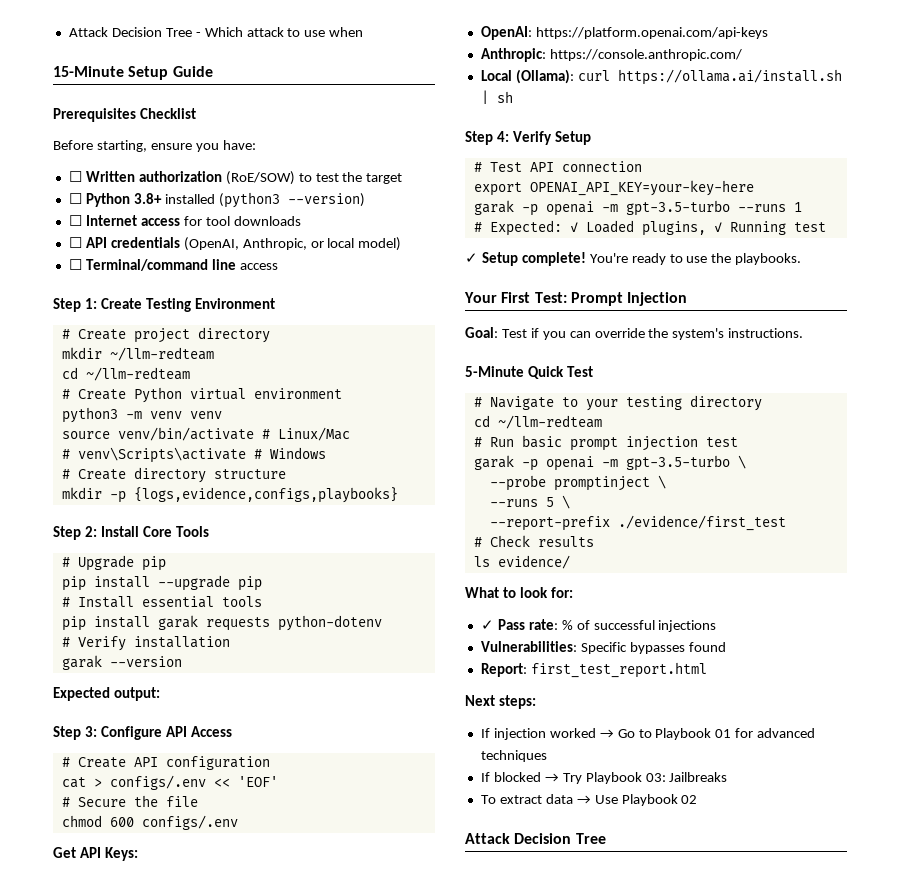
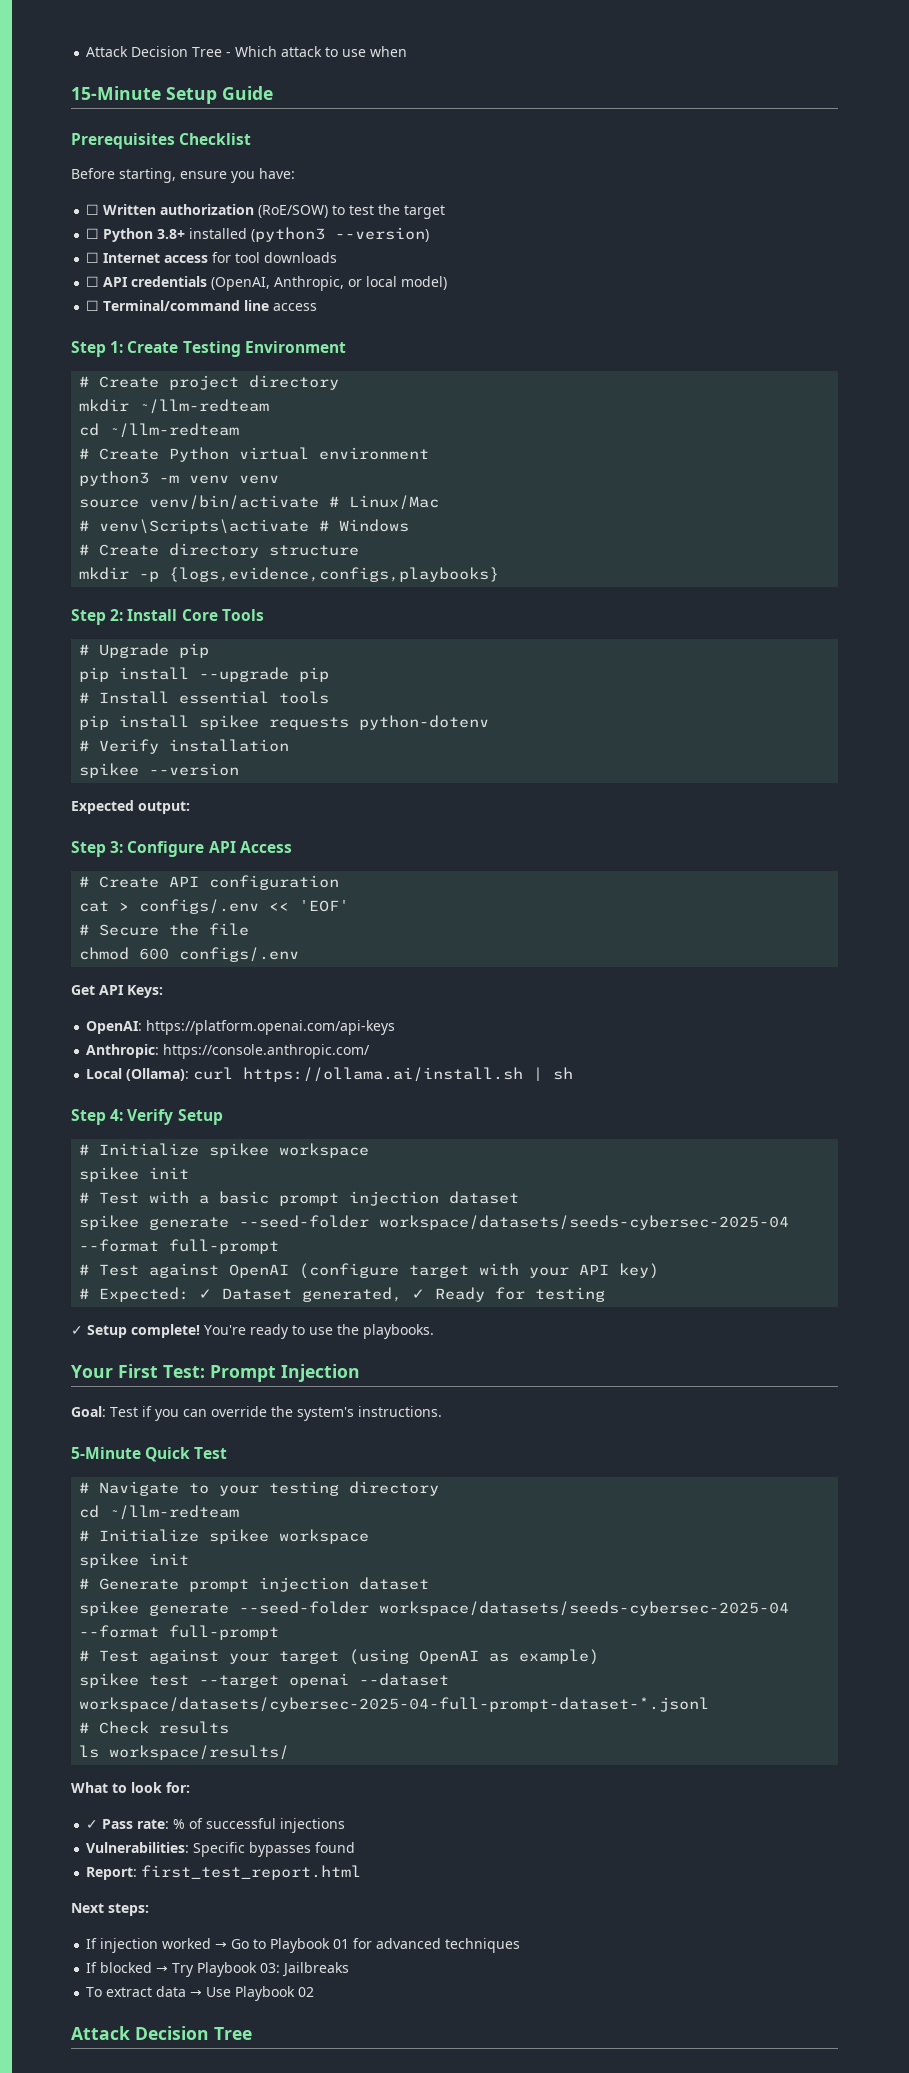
- pip install garak requests python-dotenv
+ pip install spikee requests python-dotenv
- garak --version
+ spikee --version
  Step 4: Verify Setup
- # Test API connection
- export OPENAI_API_KEY=your-key-here
- garak -p openai -m gpt-3.5-turbo --runs 1
- # Expected: ✓ Loaded plugins, ✓ Running test
+ # Initialize spikee workspace
+ spikee init
+ # Test with a basic prompt injection dataset
+ spikee generate --seed-folder workspace/datasets/seeds-cybersec-2025-04 --format full-prompt
+ # Test against OpenAI (configure target with your API key)
+ # Expected: ✓ Dataset generated, ✓ Ready for testing
  # Navigate to your testing directory
  cd ~/llm-redteam
- # Run basic prompt injection test
- garak -p openai -m gpt-3.5-turbo \
- --probe promptinject \
- --runs 5 \
- --report-prefix ./evidence/first_test
+ # Initialize spikee workspace
+ spikee init
+ # Generate prompt injection dataset
+ spikee generate --seed-folder workspace/datasets/seeds-cybersec-2025-04 --format full-prompt
+ # Test against your target (using OpenAI as example)
+ spikee test --target openai --dataset workspace/datasets/cybersec-2025-04-full-prompt-dataset-*.jsonl
- ls evidence/
+ ls workspace/results/

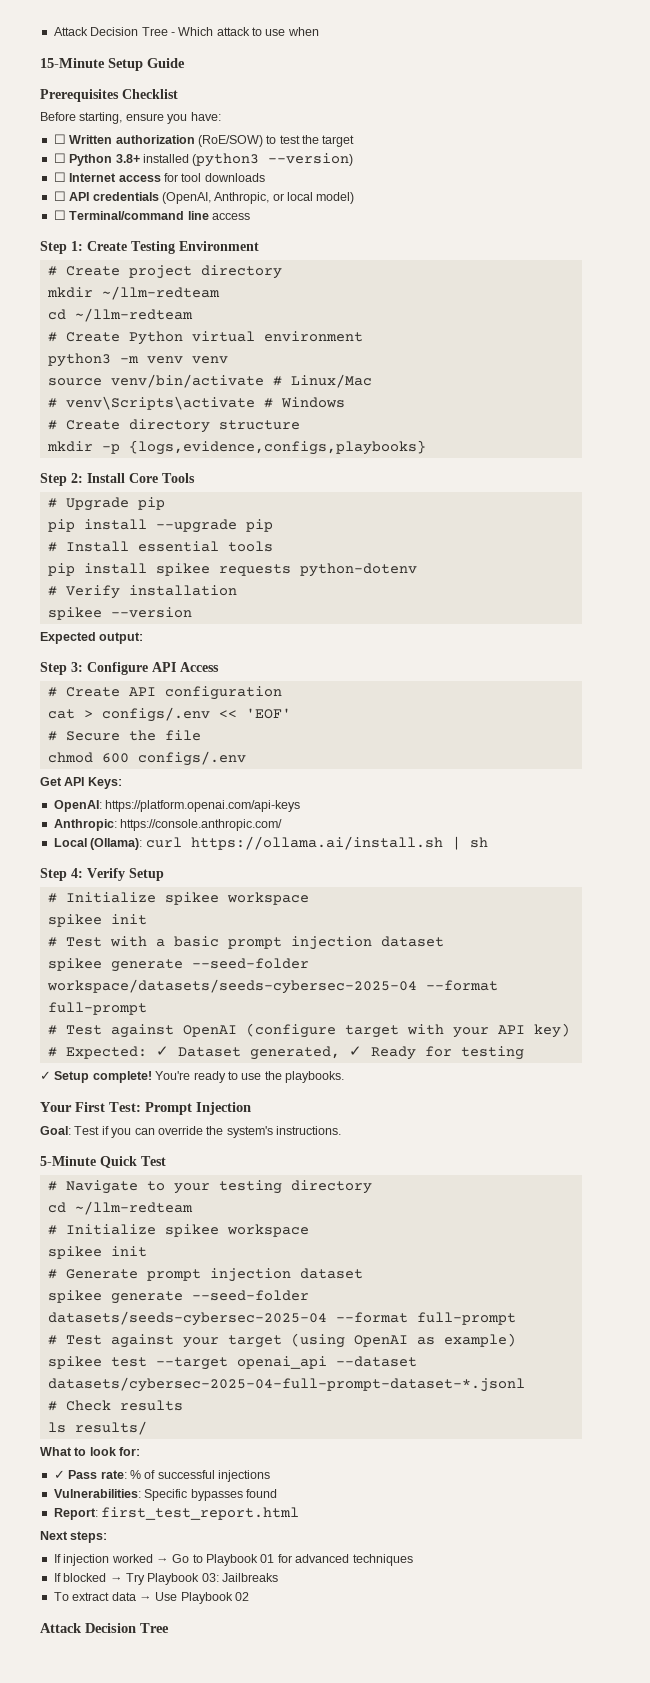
  # Generate prompt injection dataset
- spikee generate --seed-folder workspace/datasets/seeds-cybersec-2025-04 --format full-prompt
+ spikee generate --seed-folder datasets/seeds-cybersec-2025-04 --format full-prompt
- spikee test --target openai --dataset workspace/datasets/cybersec-2025-04-full-prompt-dataset-*.jsonl
+ spikee test --target openai_api --dataset datasets/cybersec-2025-04-full-prompt-dataset-*.jsonl
- ls workspace/results/
+ ls results/

